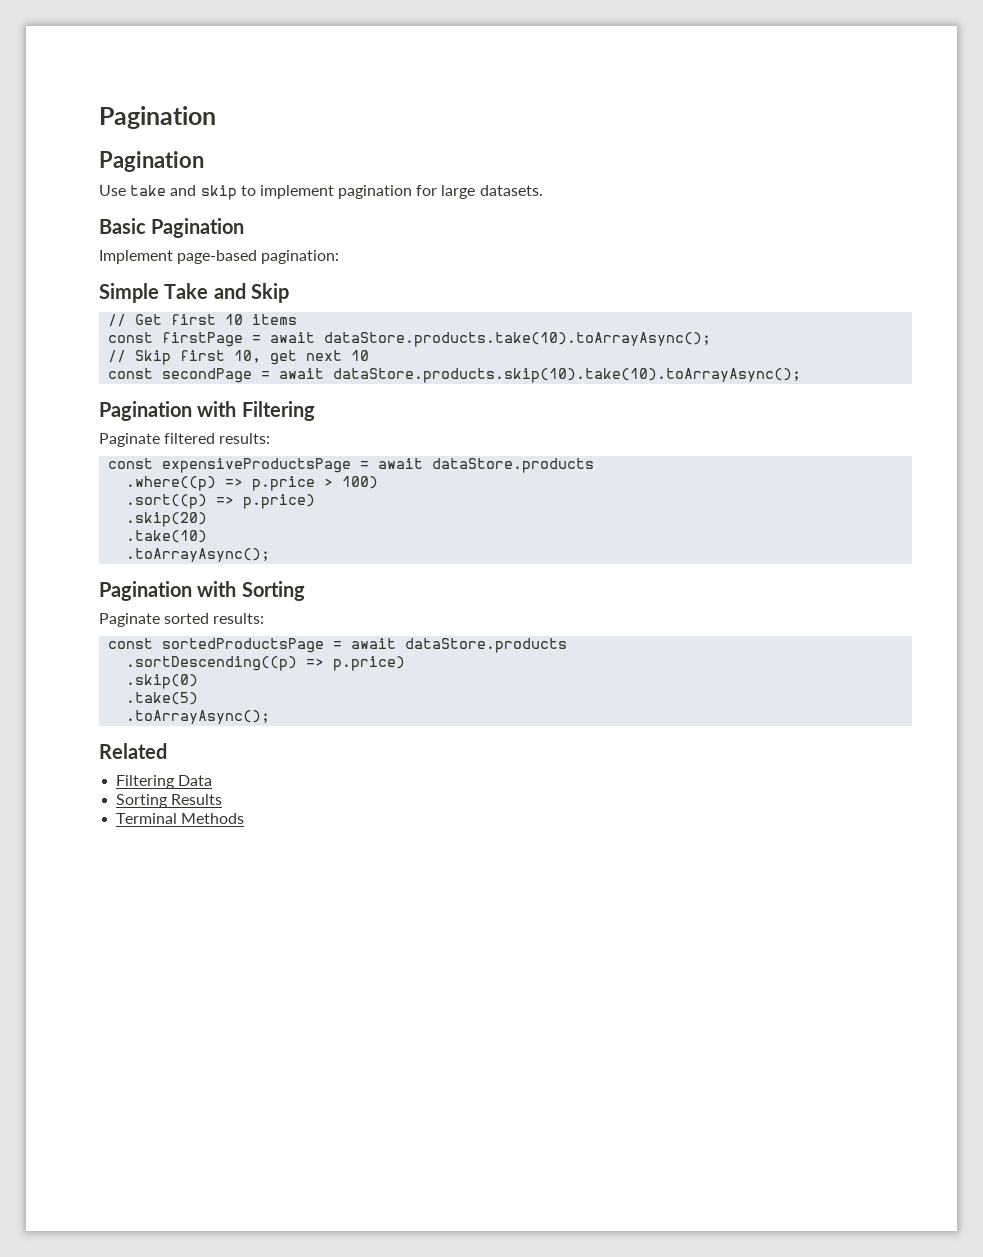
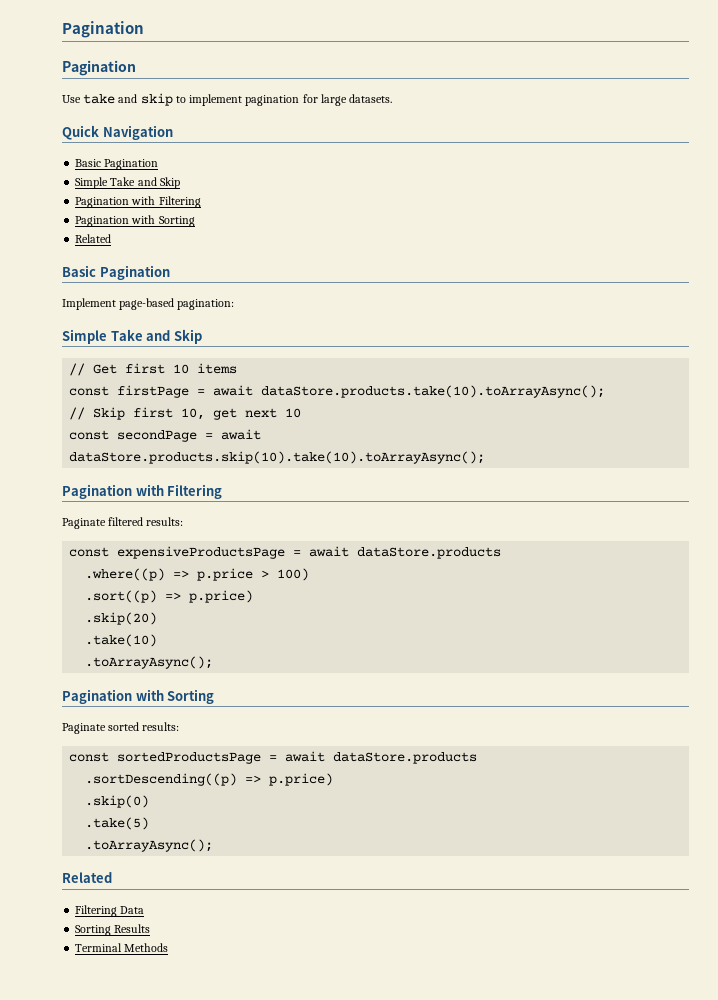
+ Quick Navigation
+ Basic Pagination
+ Simple Take and Skip
+ Pagination with Filtering
+ Pagination with Sorting
+ Related

